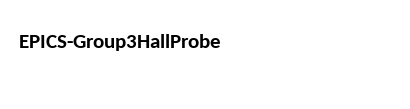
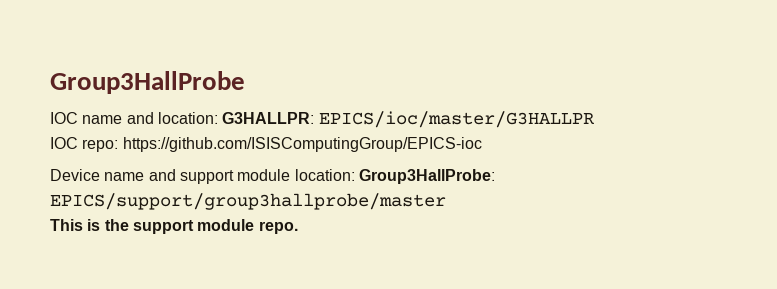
- EPICS-Group3HallProbe
+ Group3HallProbe
+ IOC name and location: G3HALLPR: EPICS/ioc/master/G3HALLPR
+ IOC repo: https://github.com/ISISComputingGroup/EPICS-ioc
+ Device name and support module location: Group3HallProbe: EPICS/support/group3hallprobe/master
+ This is the support module repo.

